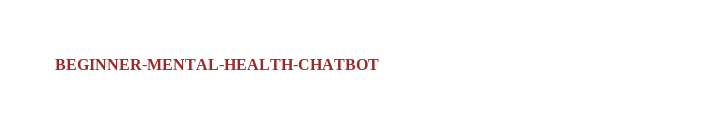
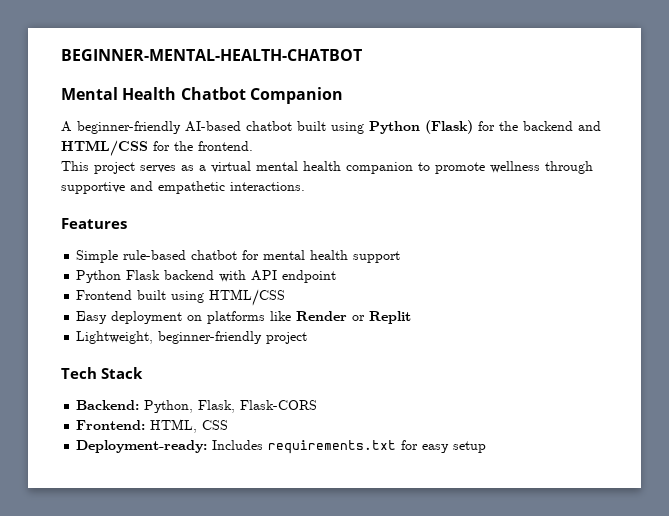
+ Mental Health Chatbot Companion
+ A beginner-friendly AI-based chatbot built using Python (Flask) for the backend and HTML/CSS for the frontend.
+ This project serves as a virtual mental health companion to promote wellness through supportive and empathetic interactions.
+ Features
+ Simple rule-based chatbot for mental health support
+ Python Flask backend with API endpoint
+ Frontend built using HTML/CSS
+ Easy deployment on platforms like Render or Replit
+ Lightweight, beginner-friendly project
+ Tech Stack
+ Backend: Python, Flask, Flask-CORS
+ Frontend: HTML, CSS
+ Deployment-ready: Includes requirements.txt for easy setup

